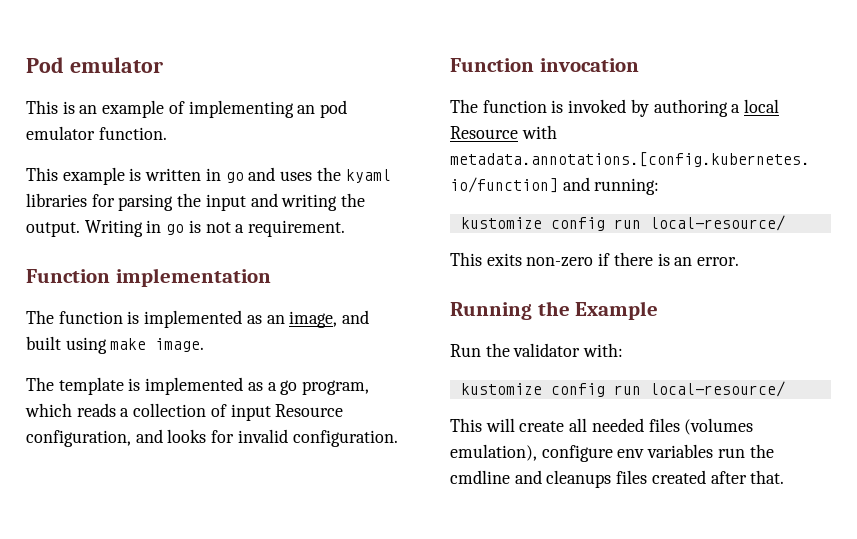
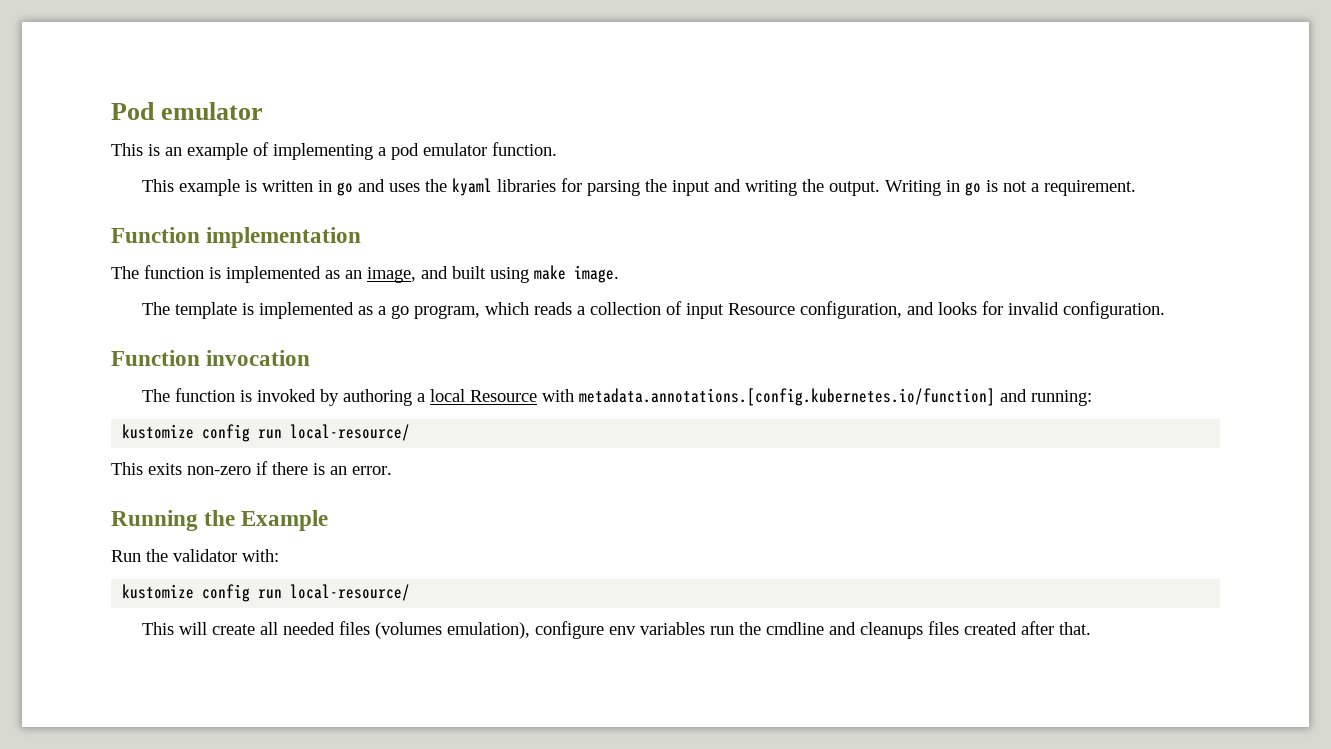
- This is an example of implementing an pod emulator function.
+ This is an example of implementing a pod emulator function.

